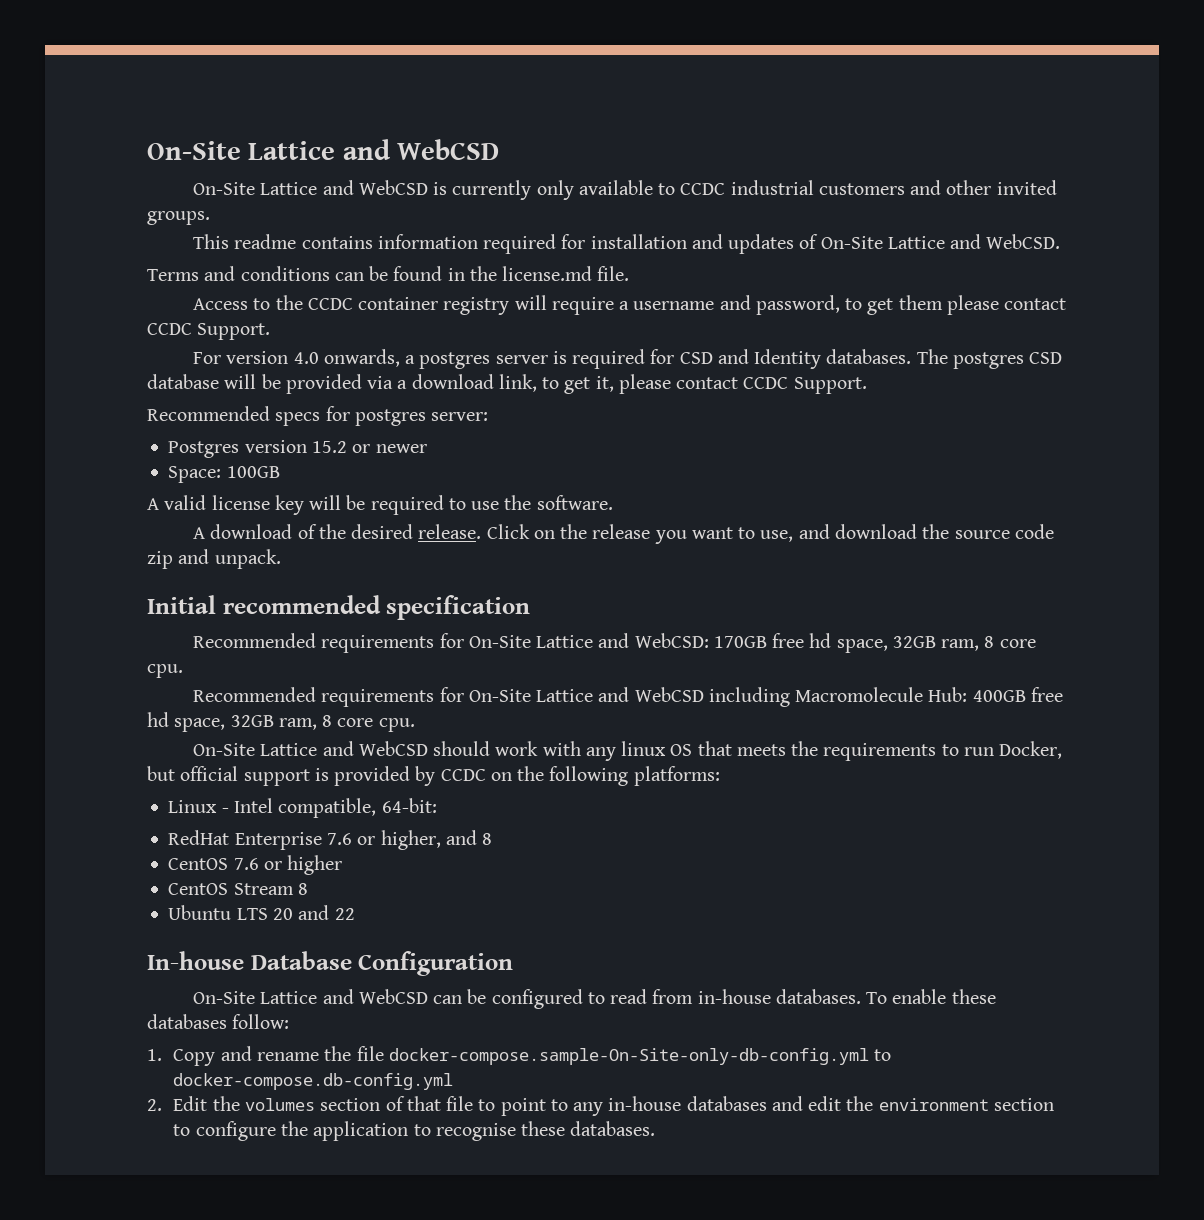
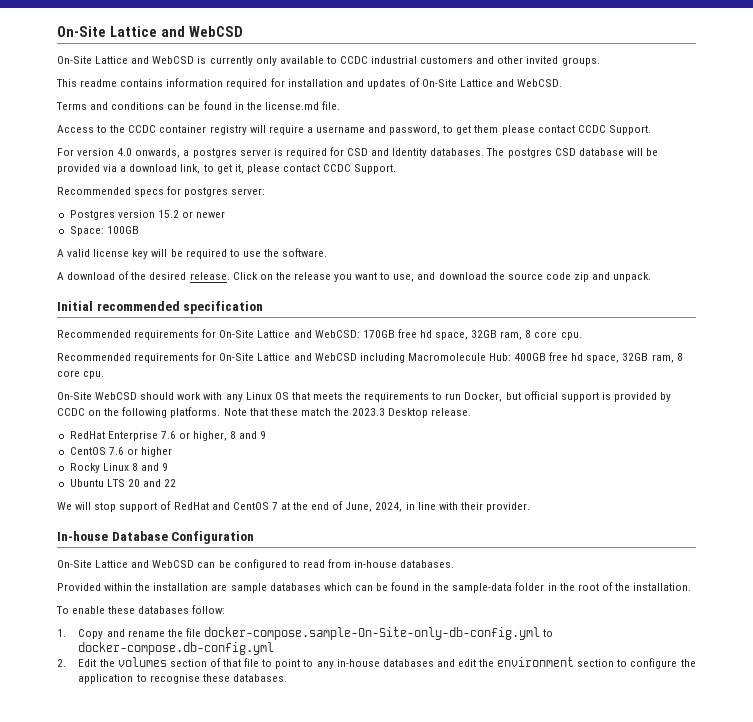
- On-Site Lattice and WebCSD should work with any linux OS that meets the requirements to run Docker, but official support is provided by CCDC on the following platforms:
- Linux - Intel compatible, 64-bit:
+ On-Site WebCSD should work with any Linux OS that meets the requirements to run Docker, but official support is provided by CCDC on the following platforms. Note that these match the 2023.3 Desktop release.
- RedHat Enterprise 7.6 or higher, and 8
+ RedHat Enterprise 7.6 or higher, 8 and 9
- CentOS Stream 8
+ Rocky Linux 8 and 9
+ We will stop support of RedHat and CentOS 7 at the end of June, 2024, in line with their provider.
- On-Site Lattice and WebCSD can be configured to read from in-house databases. To enable these databases follow:
+ On-Site Lattice and WebCSD can be configured to read from in-house databases.
+ Provided within the installation are sample databases which can be found in the sample-data folder in the root of the installation.
+ To enable these databases follow:

